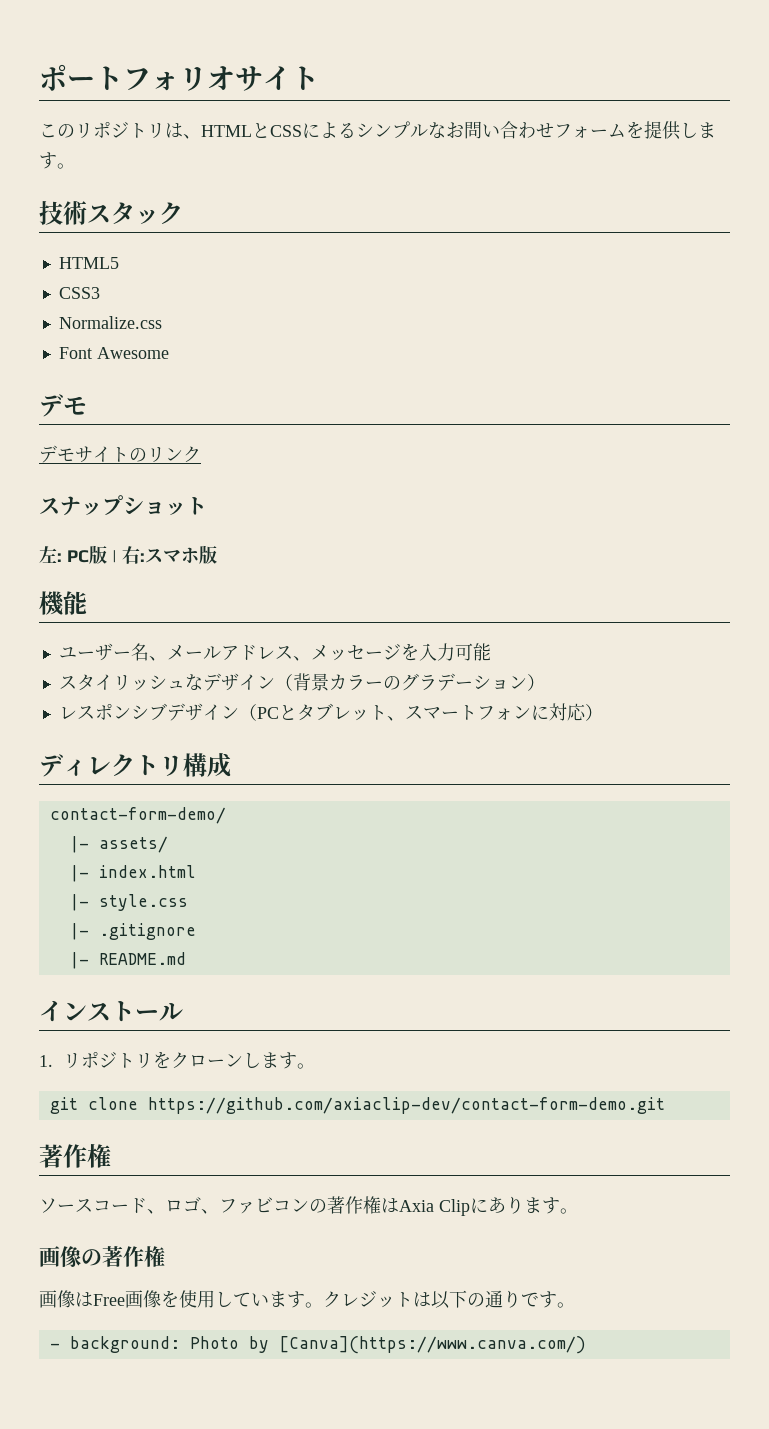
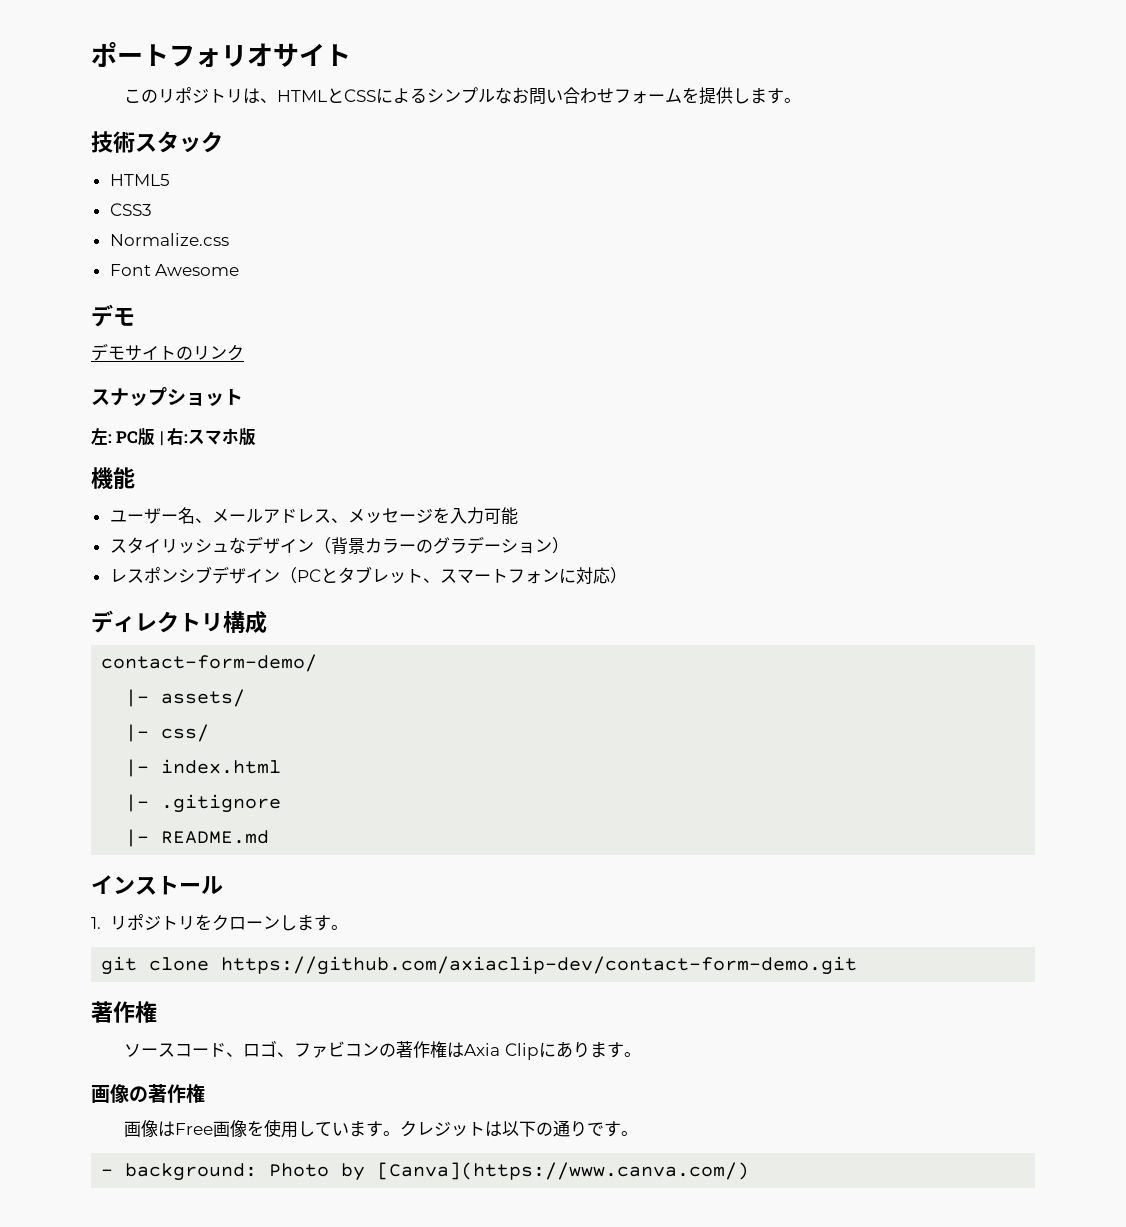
+ |- css/
  |- index.html
- |- style.css

